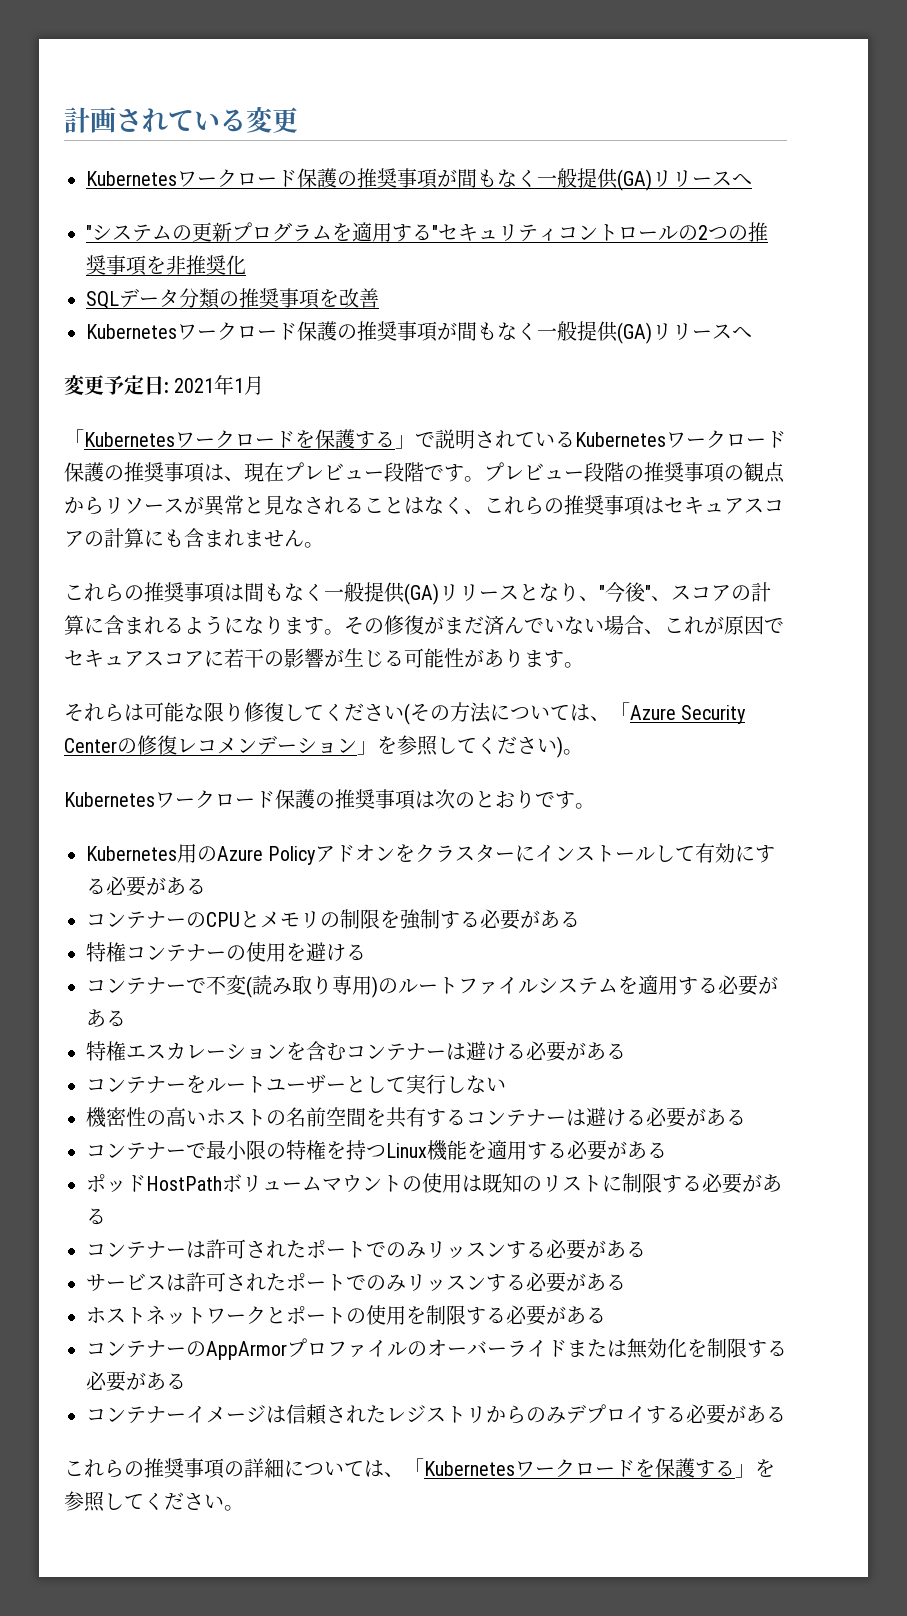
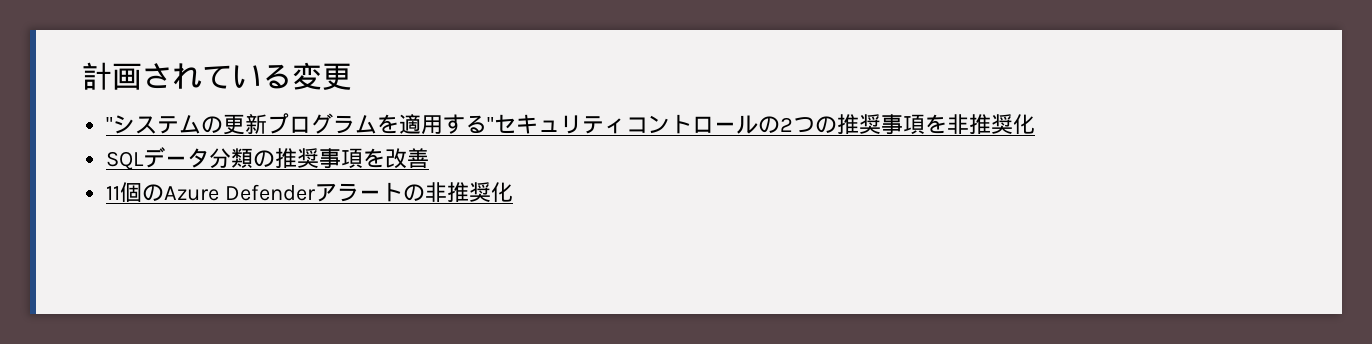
  計画されている変更
- Kubernetesワークロード保護の推奨事項が間もなく一般提供(GA)リリースへ
  SQLデータ分類の推奨事項を改善
- Kubernetesワークロード保護の推奨事項が間もなく一般提供(GA)リリースへ
- 変更予定日: 2021年1月
- 「Kubernetesワークロードを保護する」で説明されているKubernetesワークロード保護の推奨事項は、現在プレビュー段階です。プレビュー段階の推奨事項の観点からリソースが異常と見なされることはなく、これらの推奨事項はセキュアスコアの計算にも含まれません。
- これらの推奨事項は間もなく一般提供(GA)リリースとなり、"今後"、スコアの計算に含まれるようになります。その修復がまだ済んでいない場合、これが原因でセキュアスコアに若干の影響が生じる可能性があります。
- それらは可能な限り修復してください(その方法については、「Azure Security Centerの修復レコメンデーション」を参照してください)。
- Kubernetesワークロード保護の推奨事項は次のとおりです。
- Kubernetes用のAzure Policyアドオンをクラスターにインストールして有効にする必要がある
- コンテナーのCPUとメモリの制限を強制する必要がある
- 特権コンテナーの使用を避ける
- コンテナーで不変(読み取り専用)のルートファイルシステムを適用する必要がある
- 特権エスカレーションを含むコンテナーは避ける必要がある
- コンテナーをルートユーザーとして実行しない
- 機密性の高いホストの名前空間を共有するコンテナーは避ける必要がある
- コンテナーで最小限の特権を持つLinux機能を適用する必要がある
- ポッドHostPathボリュームマウントの使用は既知のリストに制限する必要がある
- コンテナーは許可されたポートでのみリッスンする必要がある
- サービスは許可されたポートでのみリッスンする必要がある
- ホストネットワークとポートの使用を制限する必要がある
- コンテナーのAppArmorプロファイルのオーバーライドまたは無効化を制限する必要がある
- コンテナーイメージは信頼されたレジストリからのみデプロイする必要がある
- これらの推奨事項の詳細については、「Kubernetesワークロードを保護する」を参照してください。
+ 11個のAzure Defenderアラートの非推奨化

